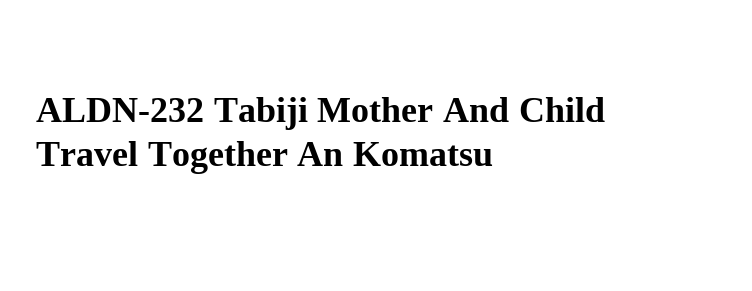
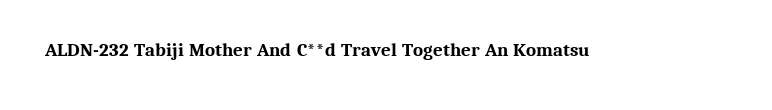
- ALDN-232 Tabiji Mother And Child Travel Together An Komatsu
+ ALDN-232 Tabiji Mother And C**d Travel Together An Komatsu

